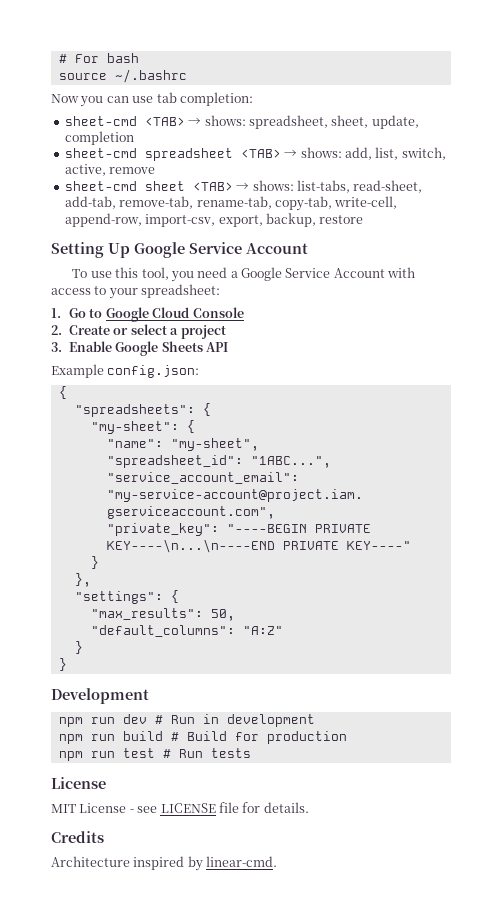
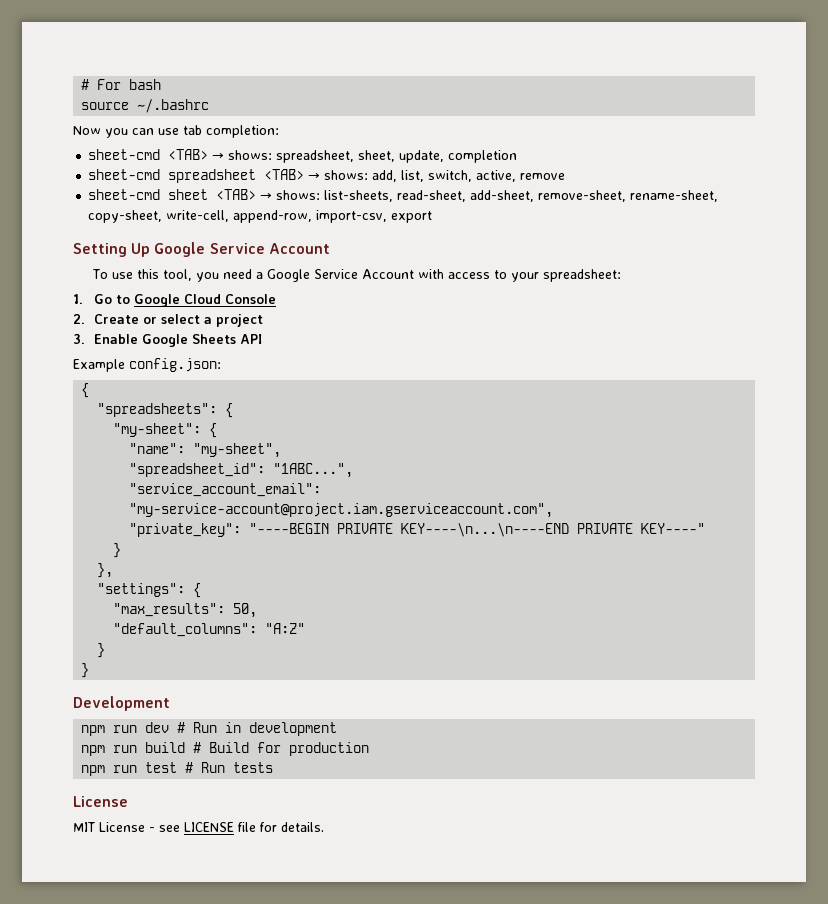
- sheet-cmd sheet <TAB> → shows: list-tabs, read-sheet, add-tab, remove-tab, rename-tab, copy-tab, write-cell, append-row, import-csv, export, backup, restore
+ sheet-cmd sheet <TAB> → shows: list-sheets, read-sheet, add-sheet, remove-sheet, rename-sheet, copy-sheet, write-cell, append-row, import-csv, export
- Credits
- Architecture inspired by linear-cmd.

